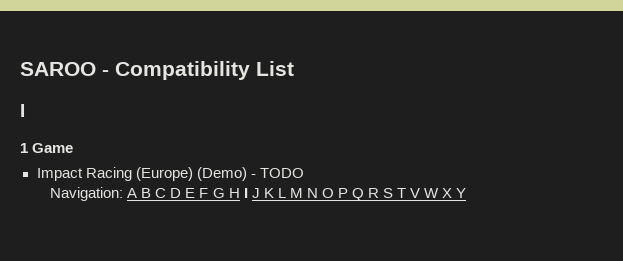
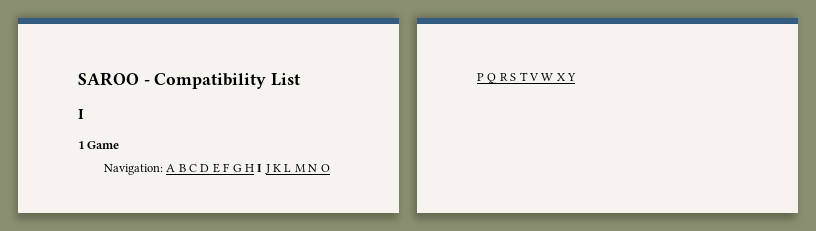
- Impact Racing (Europe) (Demo) - TODO

